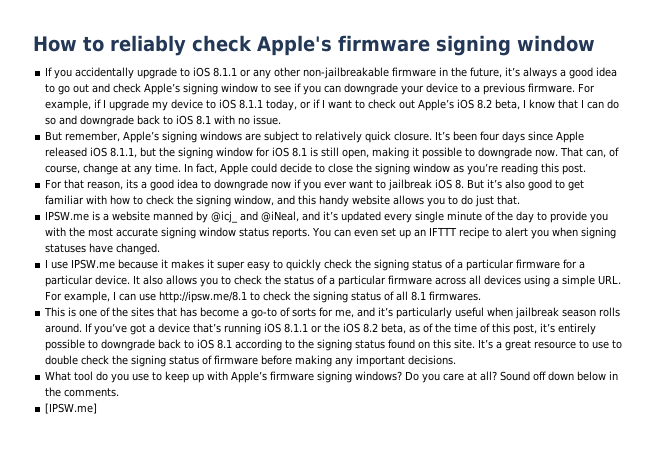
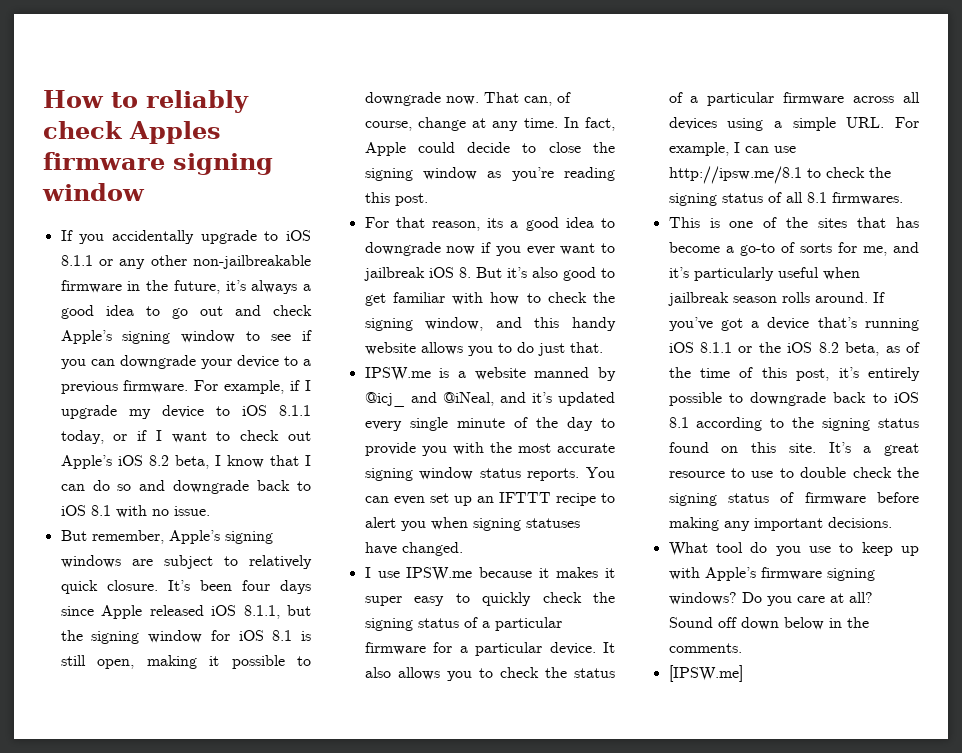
- How to reliably check Apple's firmware signing window
+ How to reliably check Apples firmware signing window

